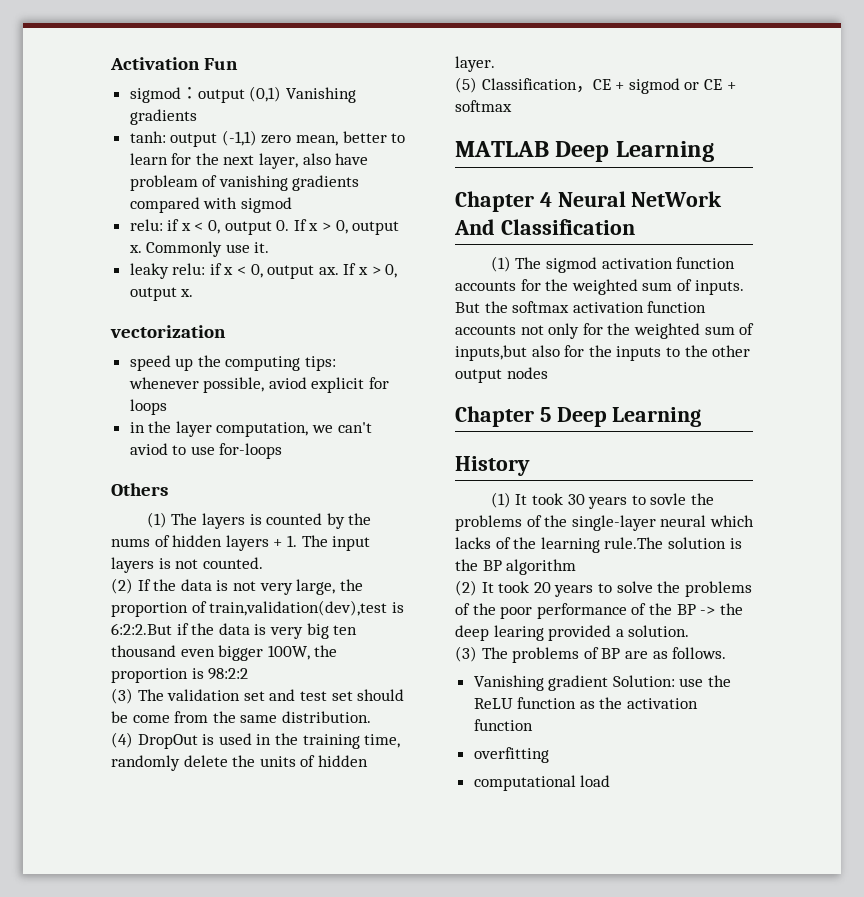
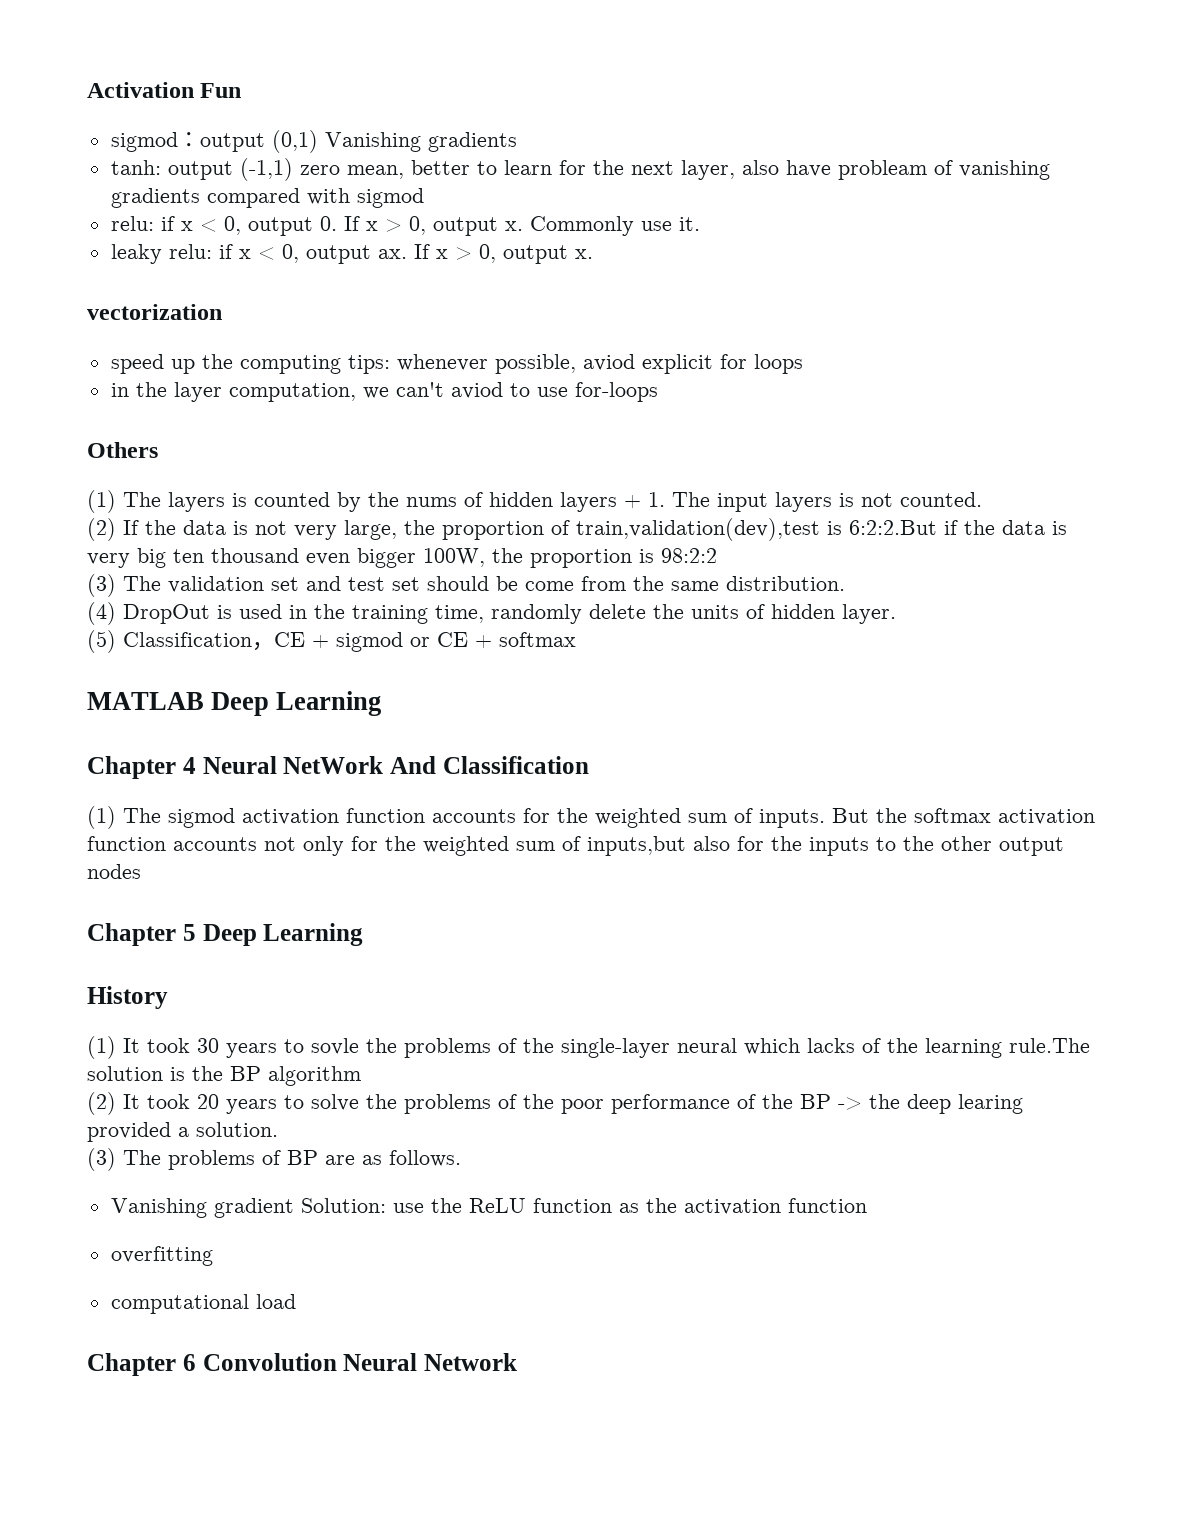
+ Chapter 6 Convolution Neural Network

